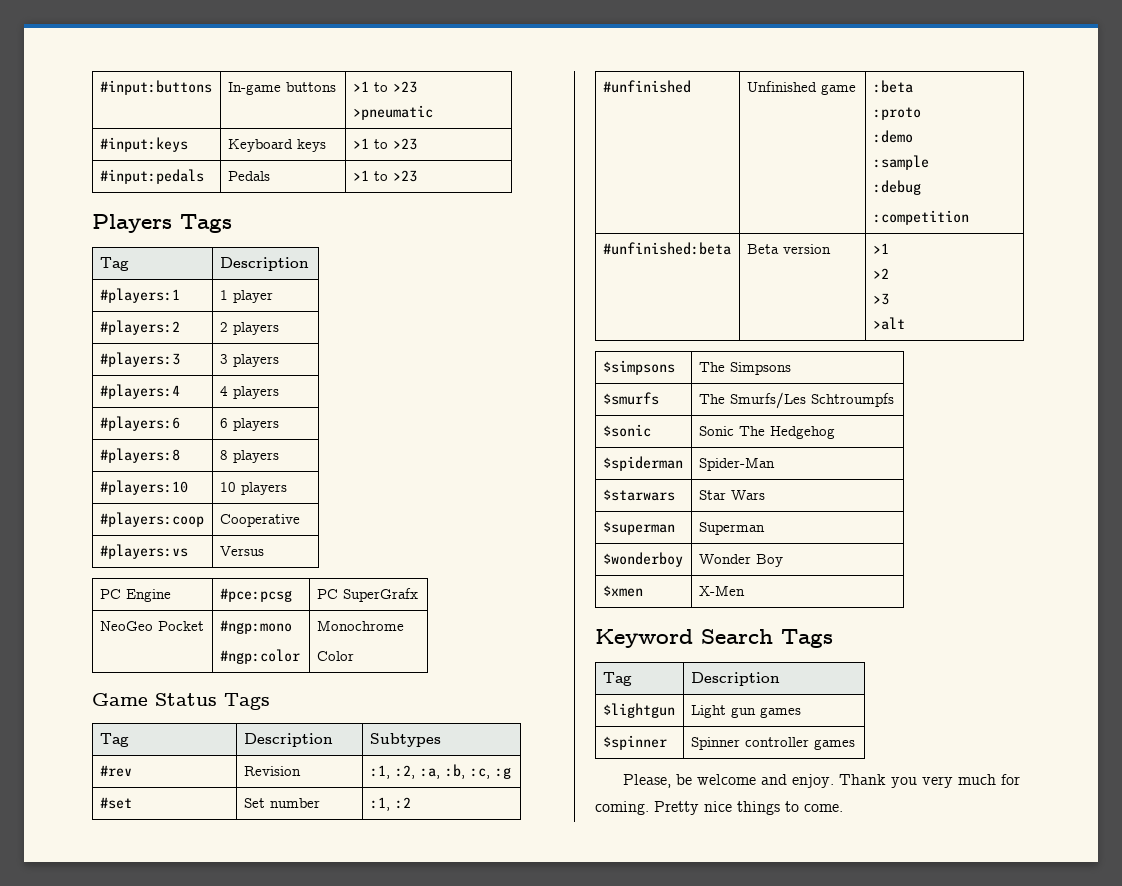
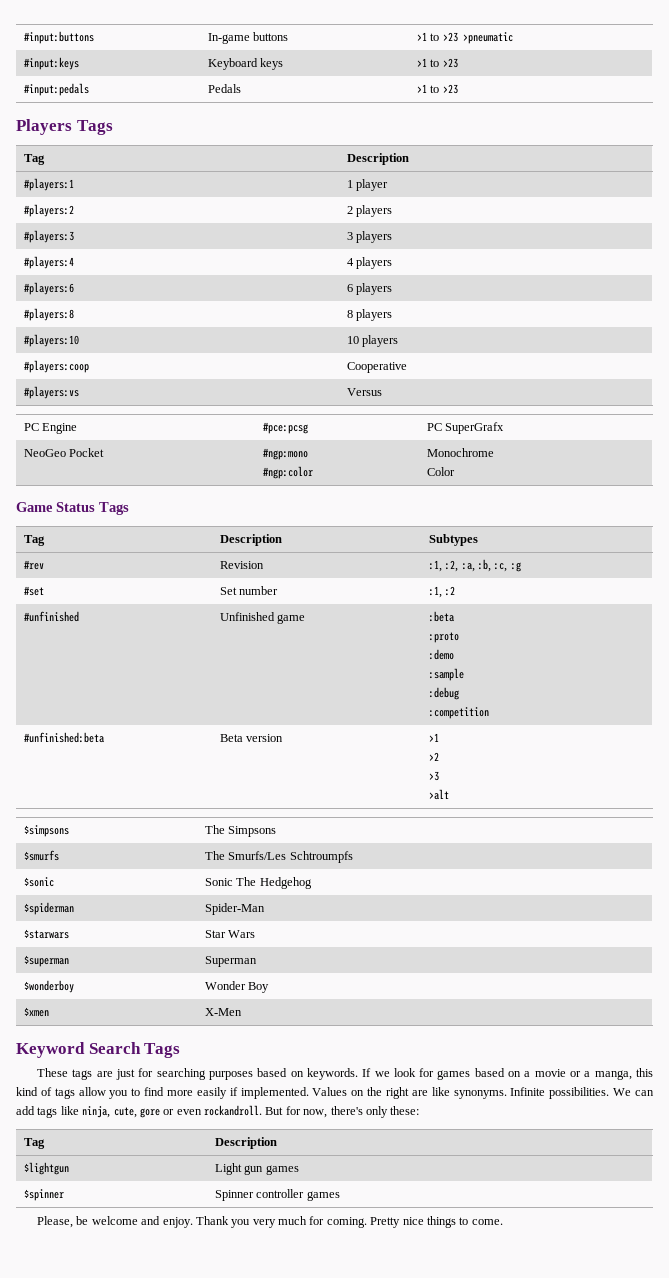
+ These tags are just for searching purposes based on keywords. If we look for games based on a movie or a manga, this kind of tags allow you to find more easily if implemented. Values on the right are like synonyms. Infinite possibilities. We can add tags like ninja, cute, gore or even rockandroll. But for now, there's only these:

